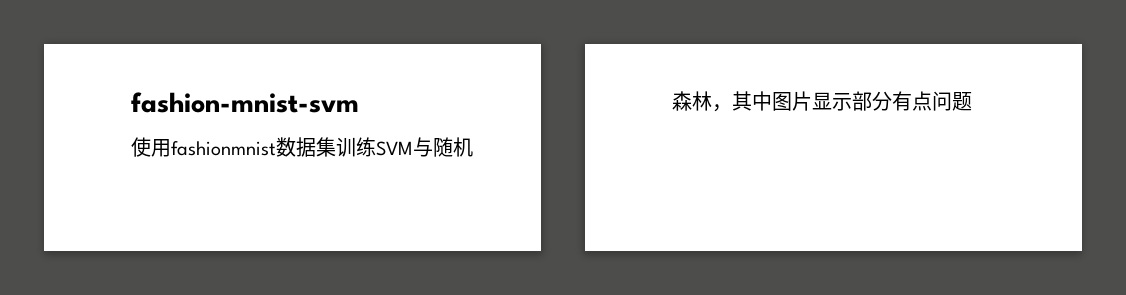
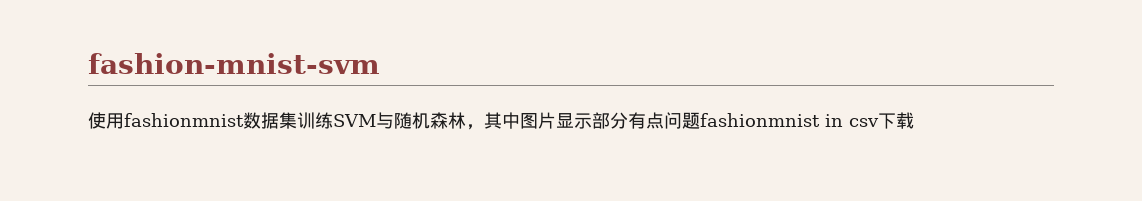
- 使用fashionmnist数据集训练SVM与随机森林，其中图片显示部分有点问题
+ 使用fashionmnist数据集训练SVM与随机森林，其中图片显示部分有点问题fashionmnist in csv下载

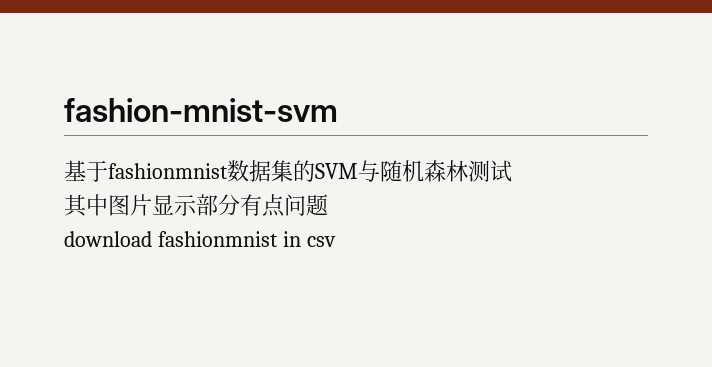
- 使用fashionmnist数据集训练SVM与随机森林，其中图片显示部分有点问题fashionmnist in csv下载
+ 基于fashionmnist数据集的SVM与随机森林测试
+ 其中图片显示部分有点问题
+ download fashionmnist in csv

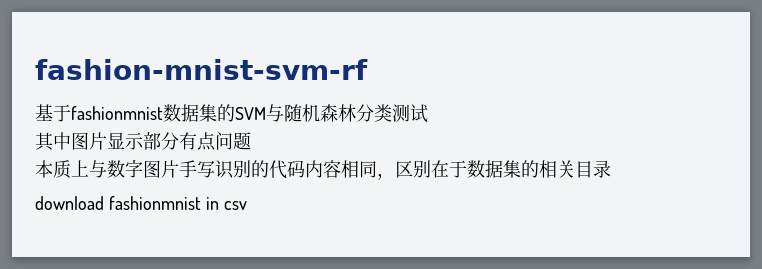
- fashion-mnist-svm
+ fashion-mnist-svm-rf
- 基于fashionmnist数据集的SVM与随机森林测试
+ 基于fashionmnist数据集的SVM与随机森林分类测试
+ 本质上与数字图片手写识别的代码内容相同，区别在于数据集的相关目录

